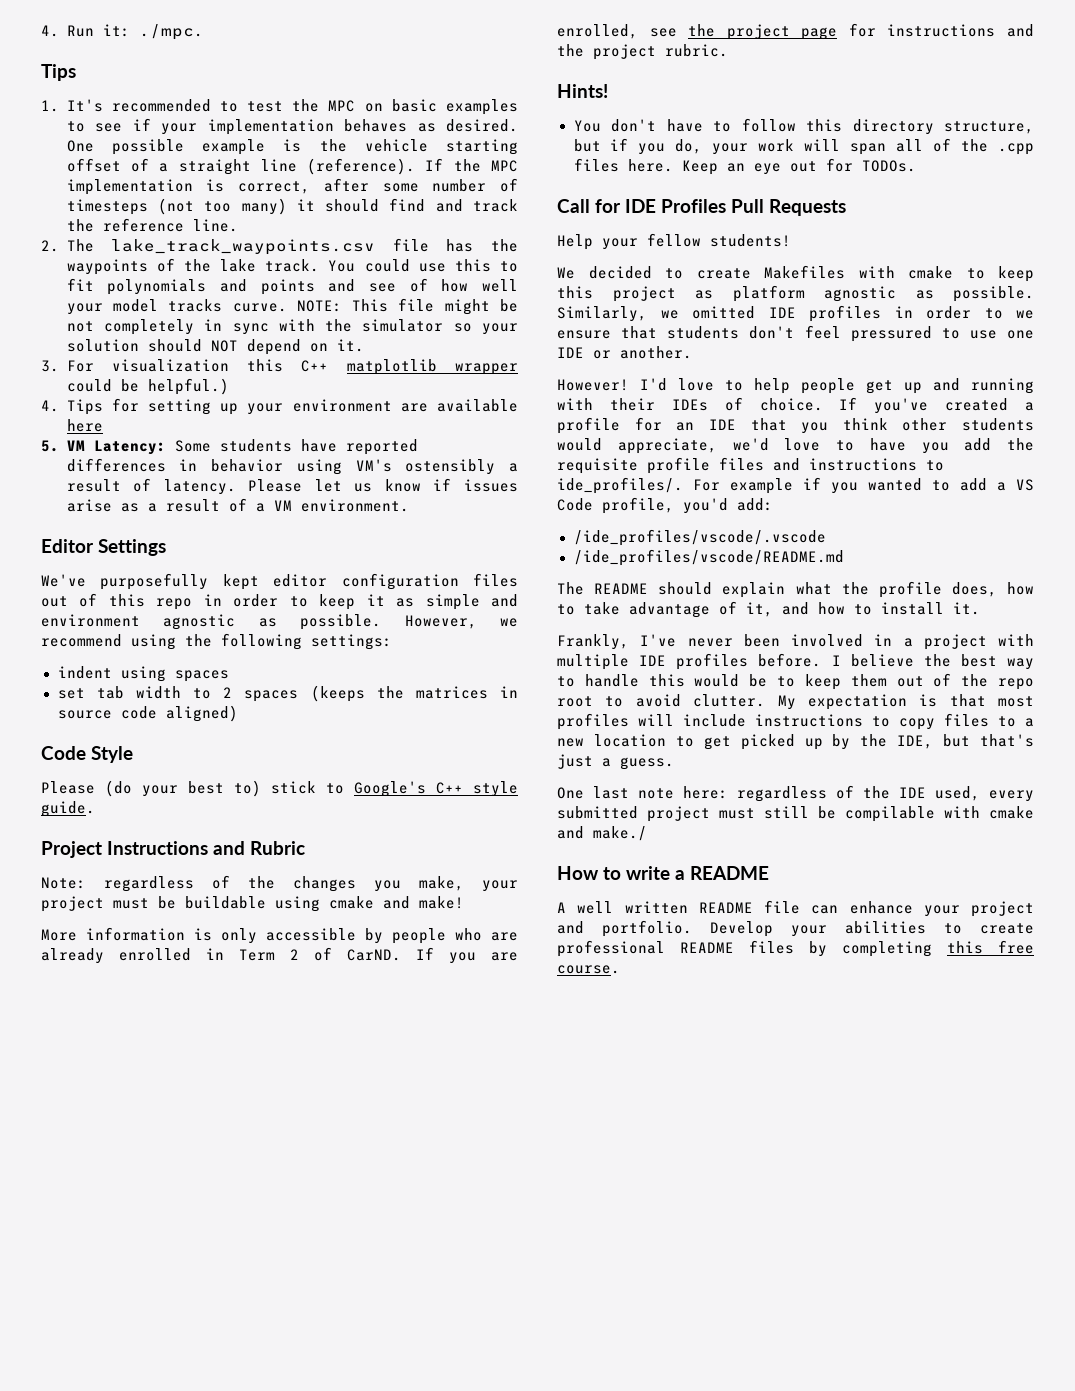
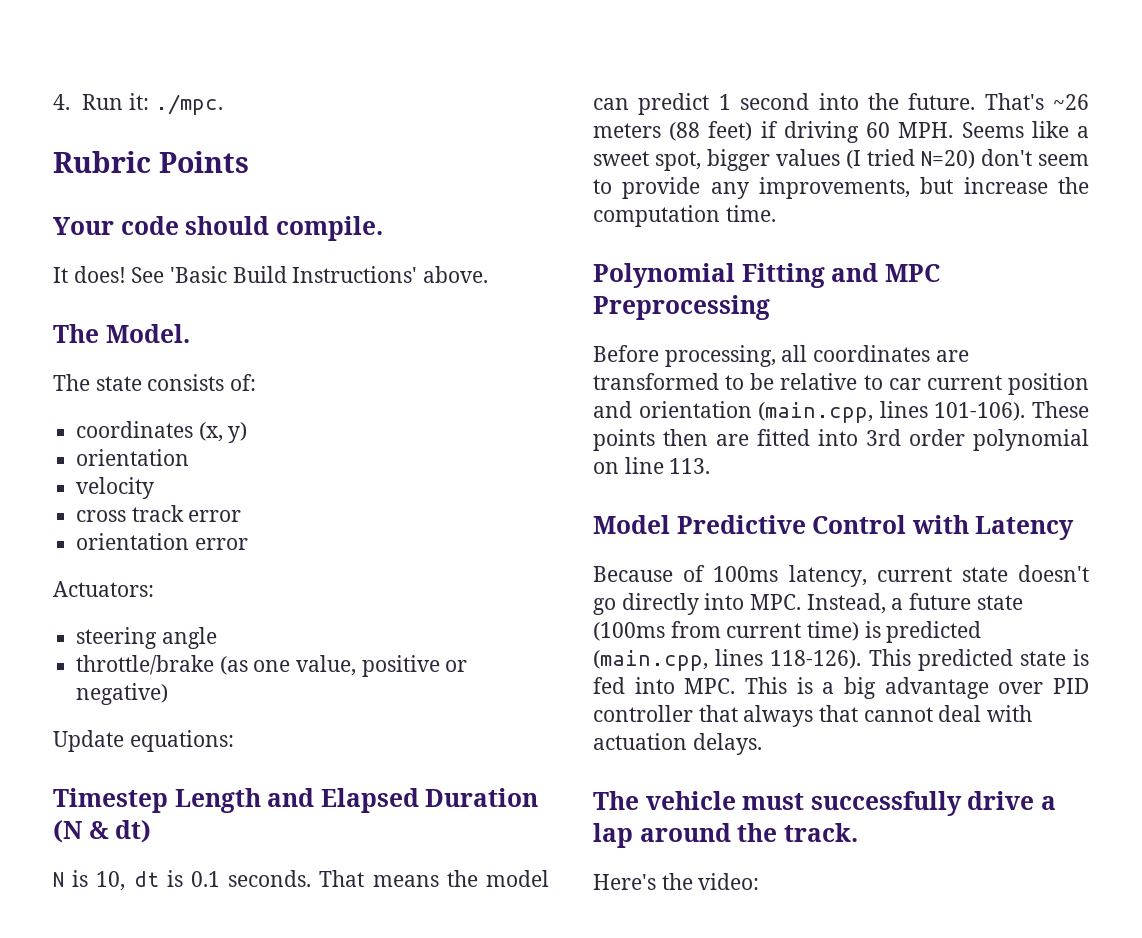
  4. Run it: ./mpc.
- Tips
- 1. It's recommended to test the MPC on basic examples to see if your implementation behaves as desired. One possible example is the vehicle starting offset of a straight line (reference). If the MPC implementation is correct, after some number of timesteps (not too many) it should find and track the reference line.
- 2. The lake_track_waypoints.csv file has the waypoints of the lake track. You could use this to fit polynomials and points and see of how well your model tracks curve. NOTE: This file might be not completely in sync with the simulator so your solution should NOT depend on it.
- 3. For visualization this C++ matplotlib wrapper could be helpful.)
- 4. Tips for setting up your environment are available here
- 5. VM Latency: Some students have reported differences in behavior using VM's ostensibly a result of latency. Please let us know if issues arise as a result of a VM environment.
- Editor Settings
- We've purposefully kept editor configuration files out of this repo in order to keep it as simple and environment agnostic as possible. However, we recommend using the following settings:
- indent using spaces
- set tab width to 2 spaces (keeps the matrices in source code aligned)
- Code Style
- Please (do your best to) stick to Google's C++ style guide.
- Project Instructions and Rubric
- Note: regardless of the changes you make, your project must be buildable using cmake and make!
- More information is only accessible by people who are already enrolled in Term 2 of CarND. If you are enrolled, see the project page for instructions and the project rubric.
- Hints!
- You don't have to follow this directory structure, but if you do, your work will span all of the .cpp files here. Keep an eye out for TODOs.
- Call for IDE Profiles Pull Requests
- Help your fellow students!
- We decided to create Makefiles with cmake to keep this project as platform agnostic as possible. Similarly, we omitted IDE profiles in order to we ensure that students don't feel pressured to use one IDE or another.
- However! I'd love to help people get up and running with their IDEs of choice. If you've created a profile for an IDE that you think other students would appreciate, we'd love to have you add the requisite profile files and instructions to ide_profiles/. For example if you wanted to add a VS Code profile, you'd add:
- /ide_profiles/vscode/.vscode
- /ide_profiles/vscode/README.md
- The README should explain what the profile does, how to take advantage of it, and how to install it.
- Frankly, I've never been involved in a project with multiple IDE profiles before. I believe the best way to handle this would be to keep them out of the repo root to avoid clutter. My expectation is that most profiles will include instructions to copy files to a new location to get picked up by the IDE, but that's just a guess.
- One last note here: regardless of the IDE used, every submitted project must still be compilable with cmake and make./
- How to write a README
- A well written README file can enhance your project and portfolio. Develop your abilities to create professional README files by completing this free course.
+ Rubric Points
+ Your code should compile.
+ It does! See 'Basic Build Instructions' above.
+ The Model.
+ The state consists of:
+ coordinates (x, y)
+ orientation
+ velocity
+ cross track error
+ orientation error
+ Actuators:
+ steering angle
+ throttle/brake (as one value, positive or negative)
+ Update equations:
+ Timestep Length and Elapsed Duration (N & dt)
+ N is 10, dt is 0.1 seconds. That means the model can predict 1 second into the future. That's ~26 meters (88 feet) if driving 60 MPH. Seems like a sweet spot, bigger values (I tried N=20) don't seem to provide any improvements, but increase the computation time.
+ Polynomial Fitting and MPC Preprocessing
+ Before processing, all coordinates are transformed to be relative to car current position and orientation (main.cpp, lines 101-106). These points then are fitted into 3rd order polynomial on line 113.
+ Model Predictive Control with Latency
+ Because of 100ms latency, current state doesn't go directly into MPC. Instead, a future state (100ms from current time) is predicted (main.cpp, lines 118-126). This predicted state is fed into MPC. This is a big advantage over PID controller that always that cannot deal with actuation delays.
+ The vehicle must successfully drive a lap around the track.
+ Here's the video:

